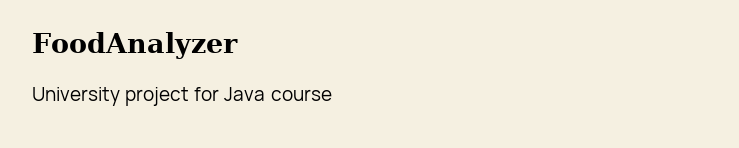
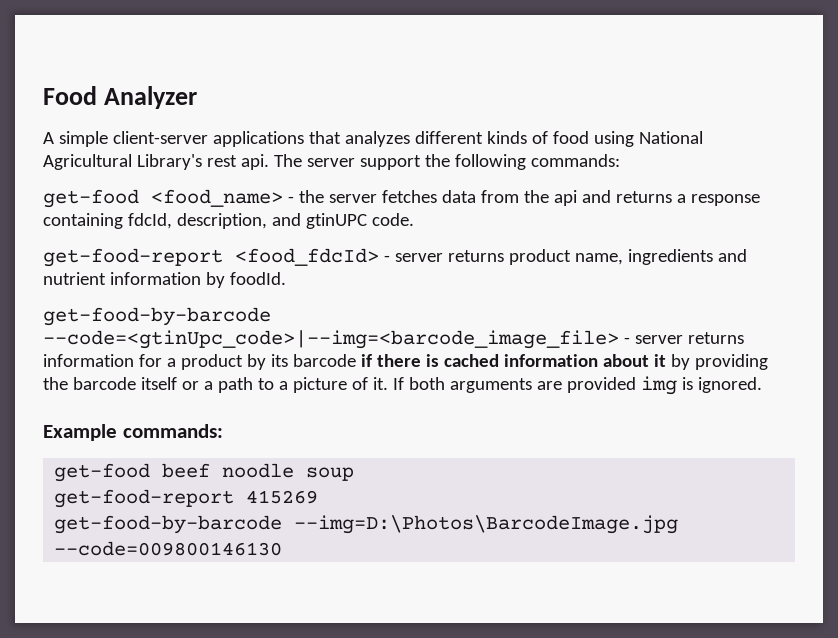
- FoodAnalyzer
- University project for Java course
+ Food Analyzer
+ A simple client-server applications that analyzes different kinds of food using National Agricultural Library's rest api. The server support the following commands:
+ get-food <food_name> - the server fetches data from the api and returns a response containing fdcId, description, and gtinUPC code.
+ get-food-report <food_fdcId> - server returns product name, ingredients and nutrient information by foodId.
+ get-food-by-barcode --code=<gtinUpc_code>|--img=<barcode_image_file> - server returns information for a product by its barcode if there is cached information about it by providing the barcode itself or a path to a picture of it. If both arguments are provided img is ignored.
+ Example commands:
+ get-food beef noodle soup
+ get-food-report 415269
+ get-food-by-barcode --img=D:\Photos\BarcodeImage.jpg --code=009800146130

